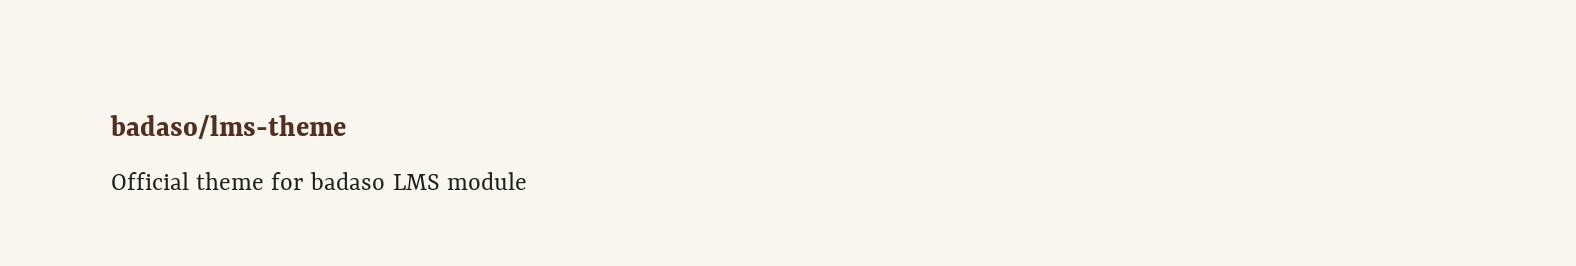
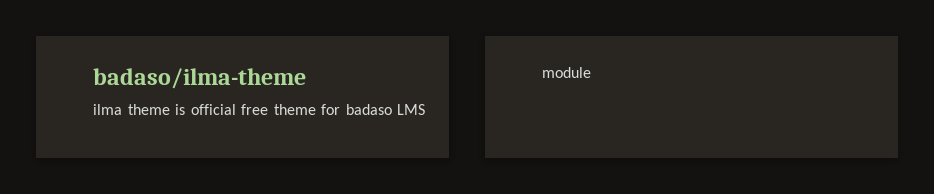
- badaso/lms-theme
- Official theme for badaso LMS module
+ badaso/ilma-theme
+ ilma theme is official free theme for badaso LMS module

